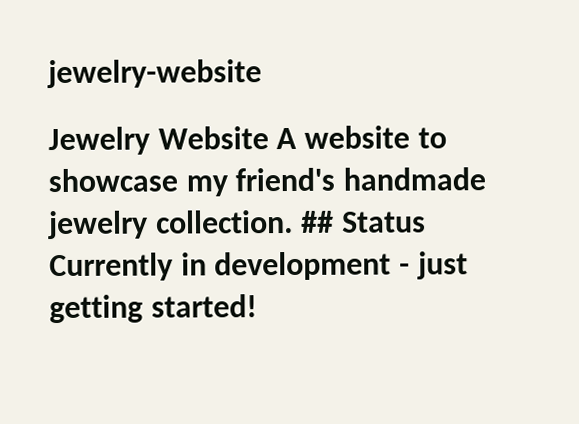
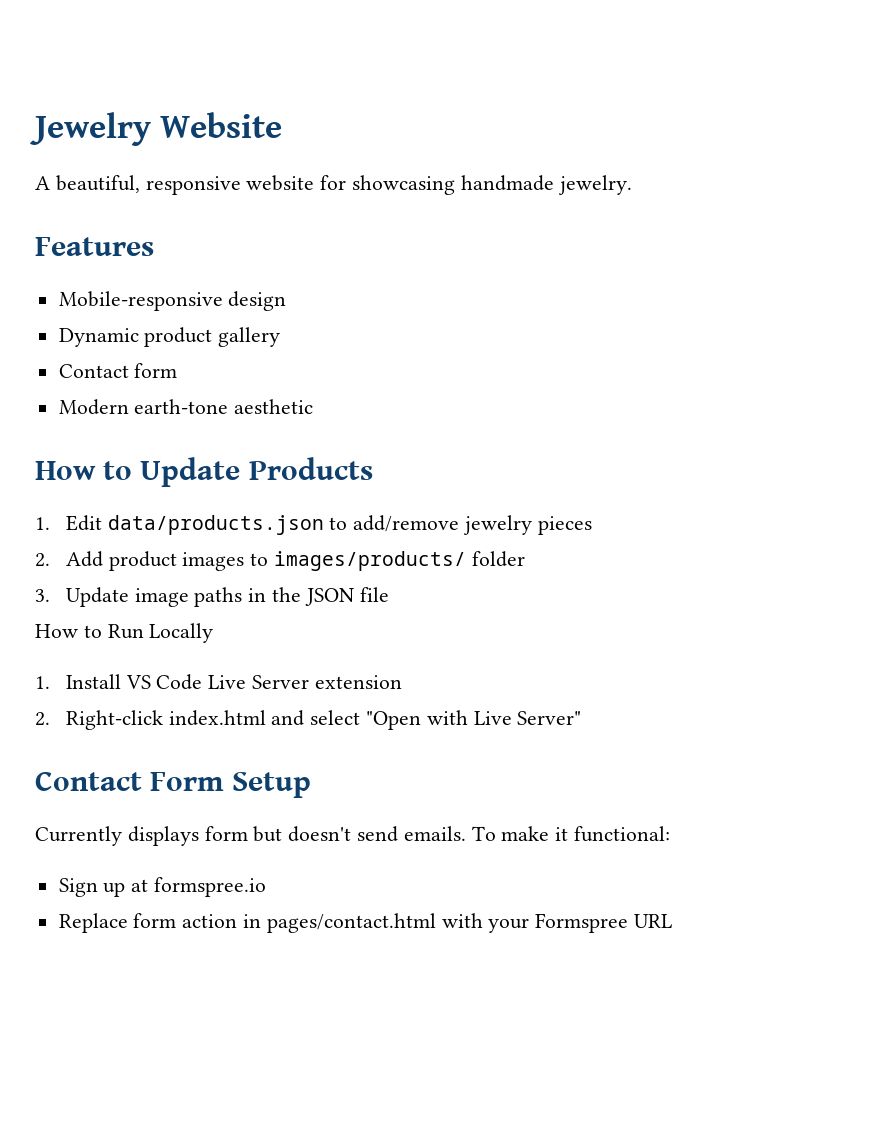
- jewelry-website
- Jewelry Website A website to showcase my friend's handmade jewelry collection. ## Status Currently in development - just getting started!
+ Jewelry Website
+ A beautiful, responsive website for showcasing handmade jewelry.
+ Features
+ Mobile-responsive design
+ Dynamic product gallery
+ Contact form
+ Modern earth-tone aesthetic
+ How to Update Products
+ 1. Edit data/products.json to add/remove jewelry pieces
+ 2. Add product images to images/products/ folder
+ 3. Update image paths in the JSON file
+ How to Run Locally
+ 1. Install VS Code Live Server extension
+ 2. Right-click index.html and select "Open with Live Server"
+ Contact Form Setup
+ Currently displays form but doesn't send emails. To make it functional:
+ Sign up at formspree.io
+ Replace form action in pages/contact.html with your Formspree URL

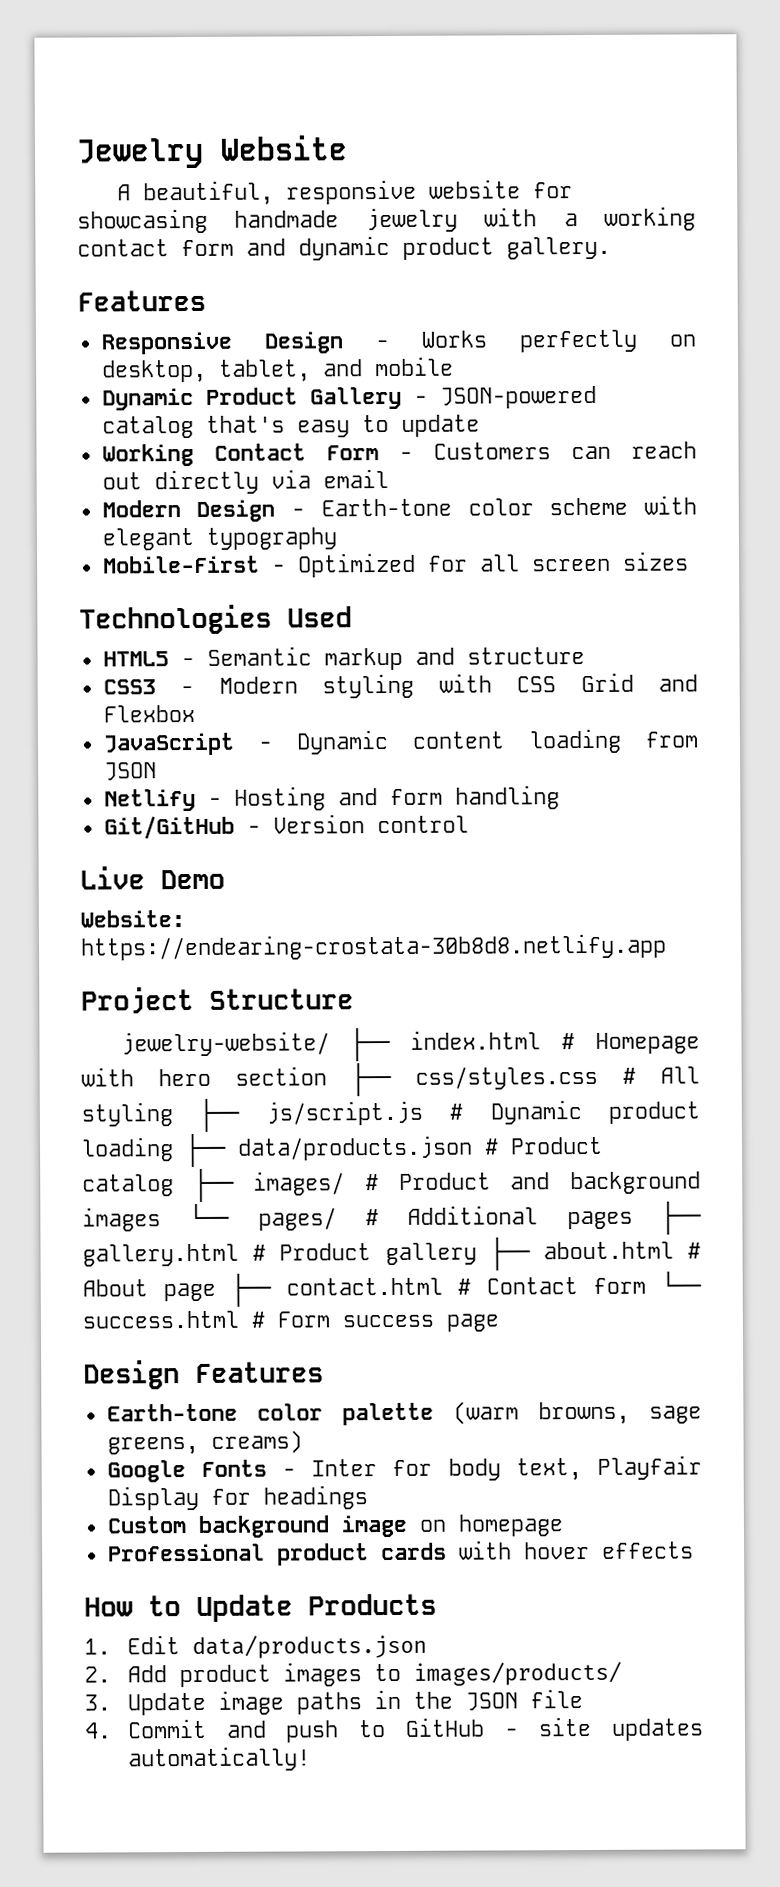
- A beautiful, responsive website for showcasing handmade jewelry.
+ A beautiful, responsive website for showcasing handmade jewelry with a working contact form and dynamic product gallery.
  Features
- Mobile-responsive design
- Dynamic product gallery
- Contact form
- Modern earth-tone aesthetic
+ Responsive Design - Works perfectly on desktop, tablet, and mobile
+ Dynamic Product Gallery - JSON-powered catalog that's easy to update
+ Working Contact Form - Customers can reach out directly via email
+ Modern Design - Earth-tone color scheme with elegant typography
+ Mobile-First - Optimized for all screen sizes
+ Technologies Used
+ HTML5 - Semantic markup and structure
+ CSS3 - Modern styling with CSS Grid and Flexbox
+ JavaScript - Dynamic content loading from JSON
+ Netlify - Hosting and form handling
+ Git/GitHub - Version control
+ Live Demo
+ Website: https://endearing-crostata-30b8d8.netlify.app
+ Project Structure
+ jewelry-website/ ├── index.html # Homepage with hero section ├── css/styles.css # All styling ├── js/script.js # Dynamic product loading ├── data/products.json # Product catalog ├── images/ # Product and background images └── pages/ # Additional pages ├── gallery.html # Product gallery ├── about.html # About page ├── contact.html # Contact form └── success.html # Form success page
+ Design Features
+ Earth-tone color palette (warm browns, sage greens, creams)
+ Google Fonts - Inter for body text, Playfair Display for headings
+ Custom background image on homepage
+ Professional product cards with hover effects
- 1. Edit data/products.json to add/remove jewelry pieces
+ 1. Edit data/products.json
- 2. Add product images to images/products/ folder
+ 2. Add product images to images/products/
- How to Run Locally
- 1. Install VS Code Live Server extension
- 2. Right-click index.html and select "Open with Live Server"
- Contact Form Setup
- Currently displays form but doesn't send emails. To make it functional:
- Sign up at formspree.io
- Replace form action in pages/contact.html with your Formspree URL
+ 4. Commit and push to GitHub - site updates automatically!

